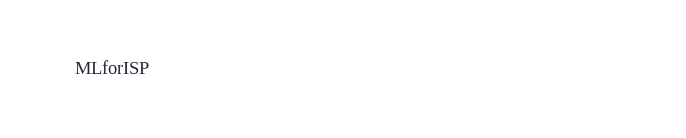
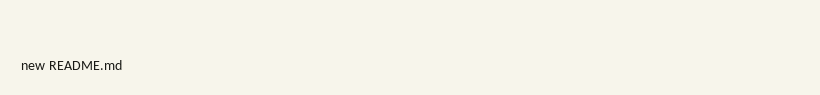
- MLforISP
+ new README.md

